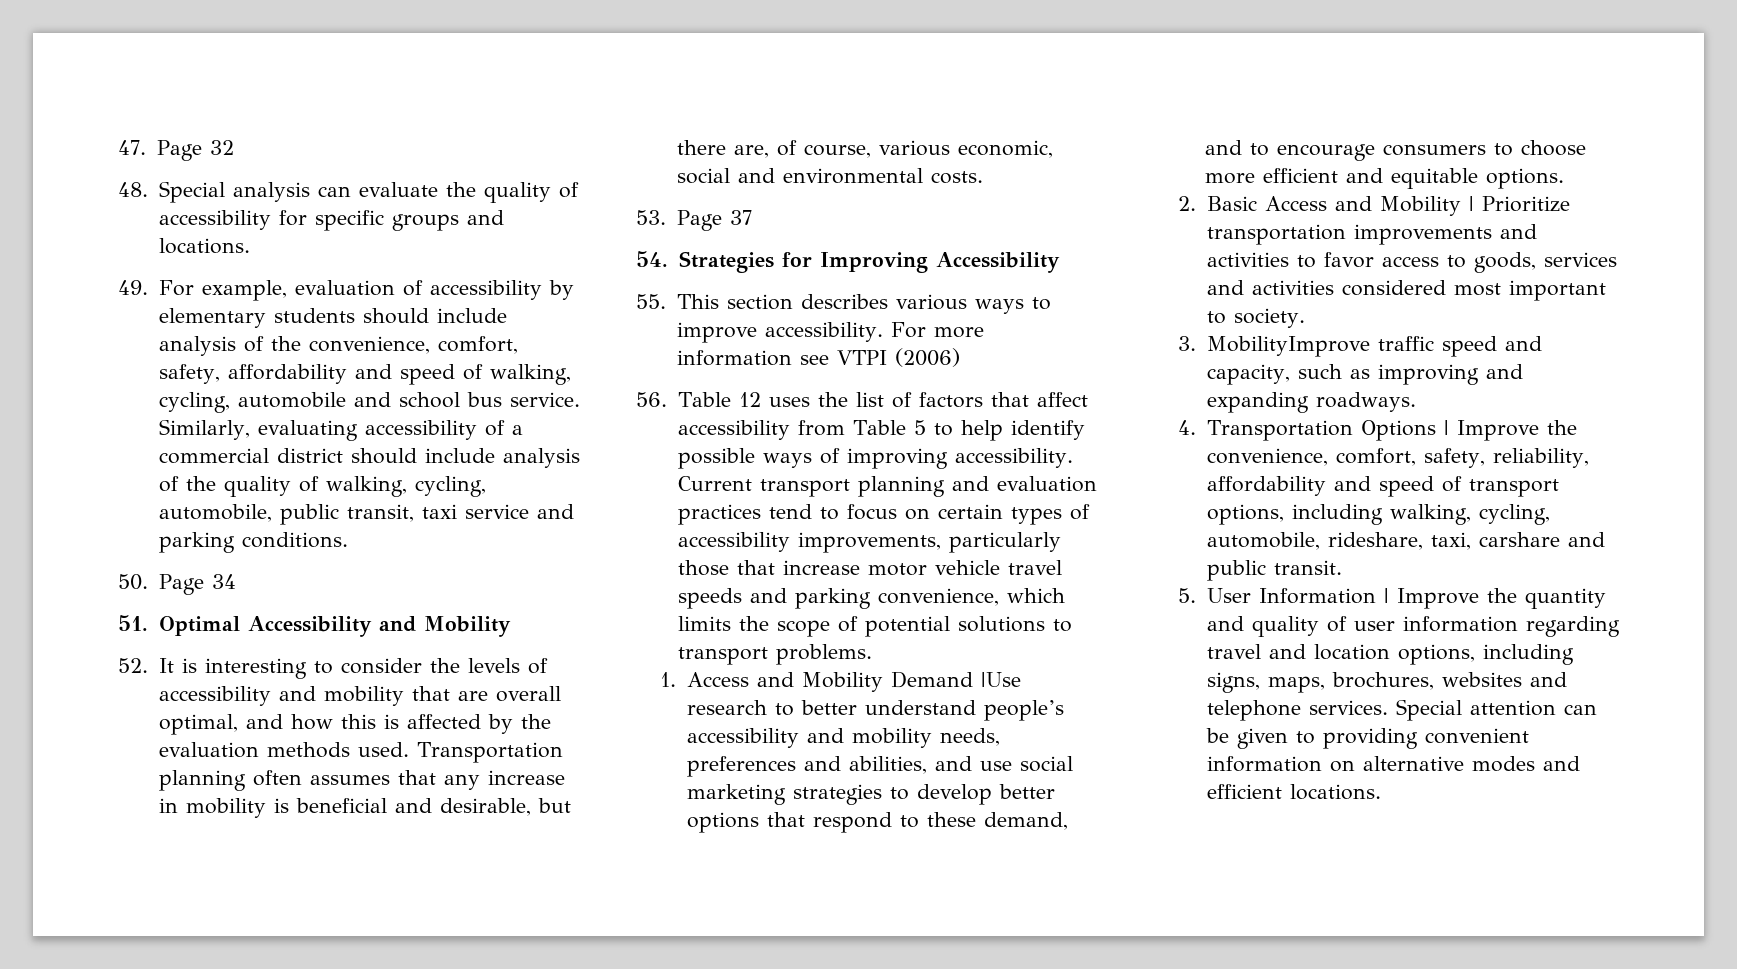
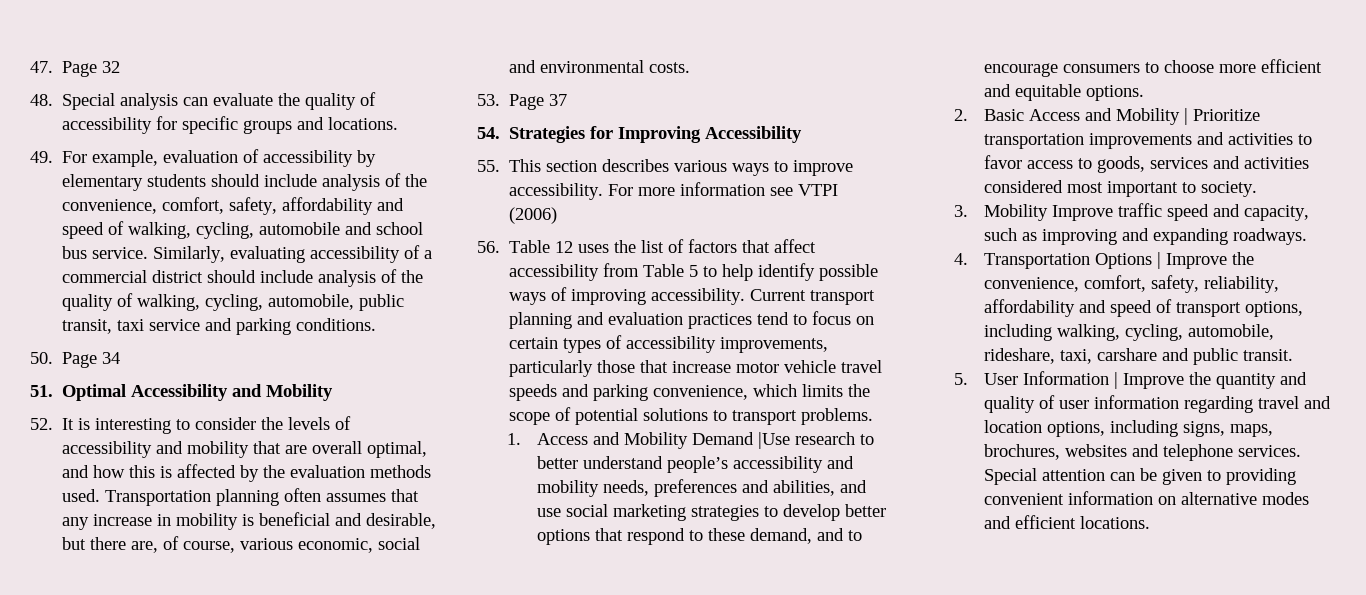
- 3. MobilityImprove traffic speed and capacity, such as improving and expanding roadways.
+ 3. Mobility Improve traffic speed and capacity, such as improving and expanding roadways.

